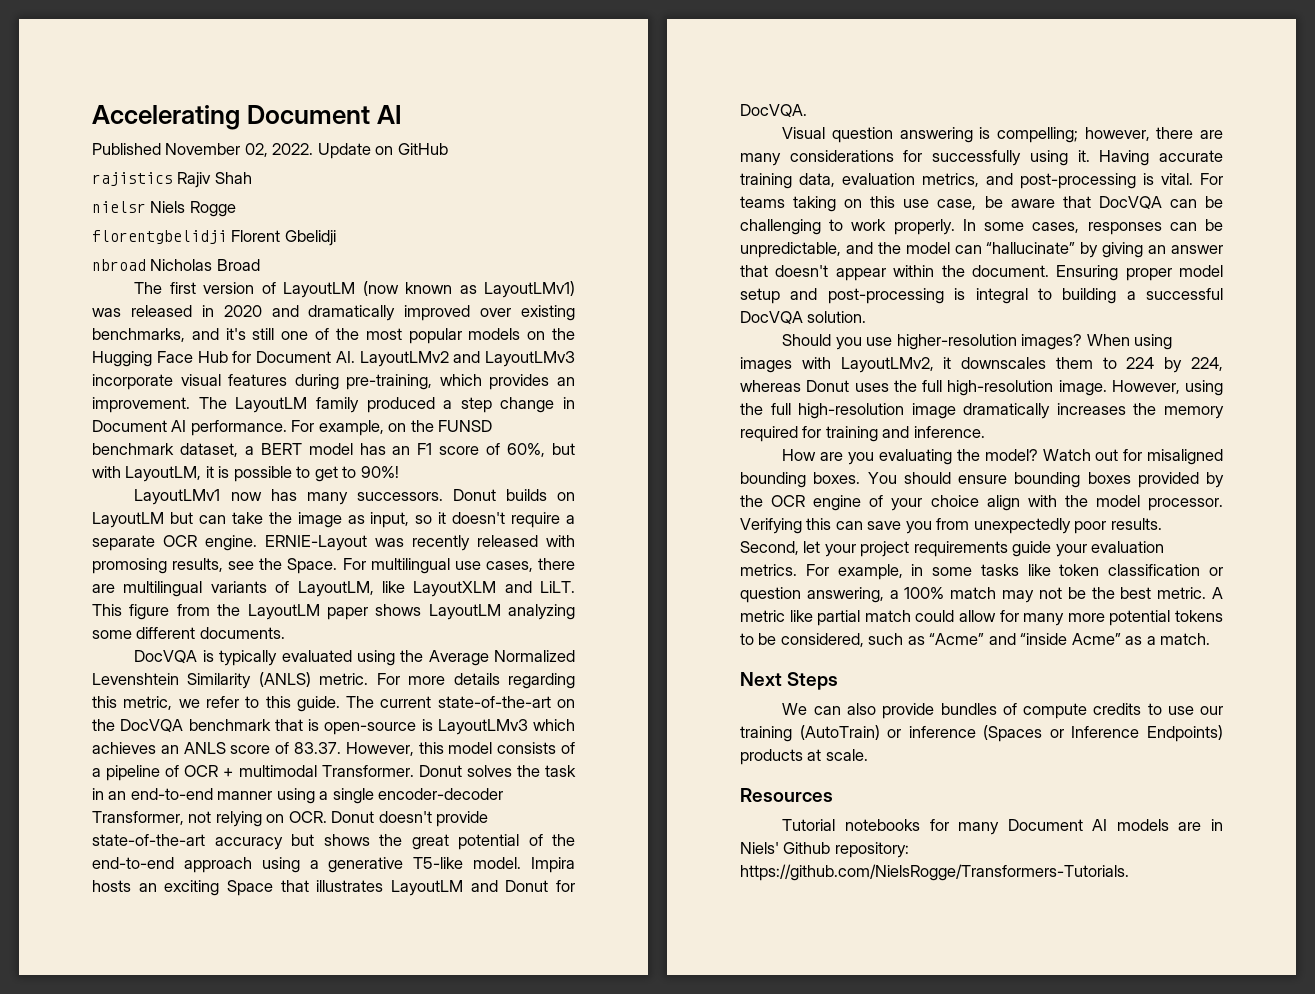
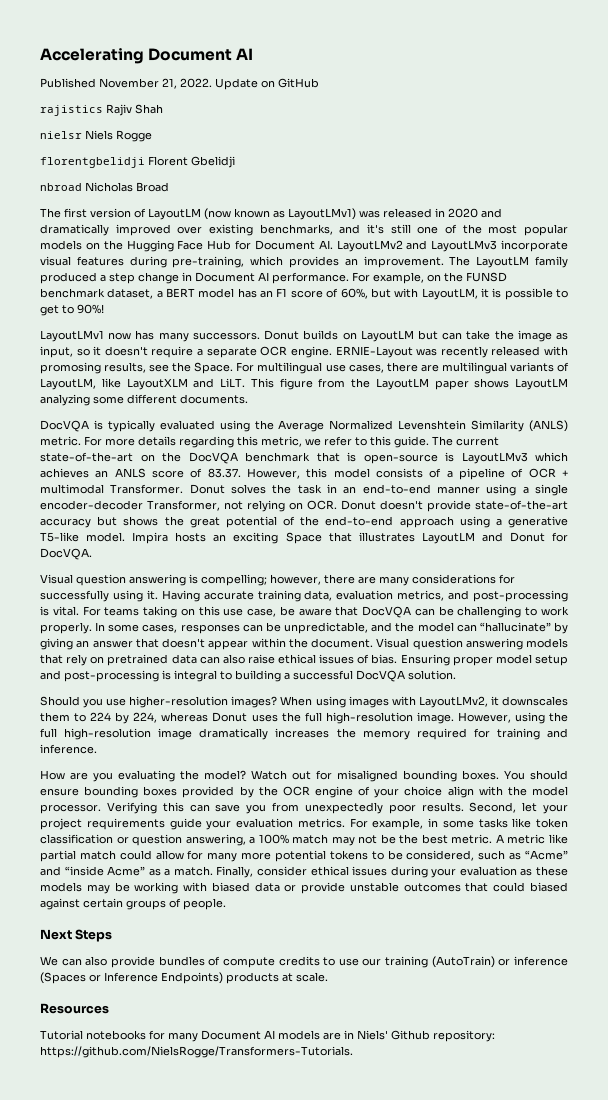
- Published November 02, 2022.
+ Published November 21, 2022.
+ Visual question answering models that rely on pretrained data can also raise ethical issues of bias.
+ Finally, consider ethical issues during your evaluation as these models may be working with biased data or provide unstable outcomes that could biased against certain groups of people.

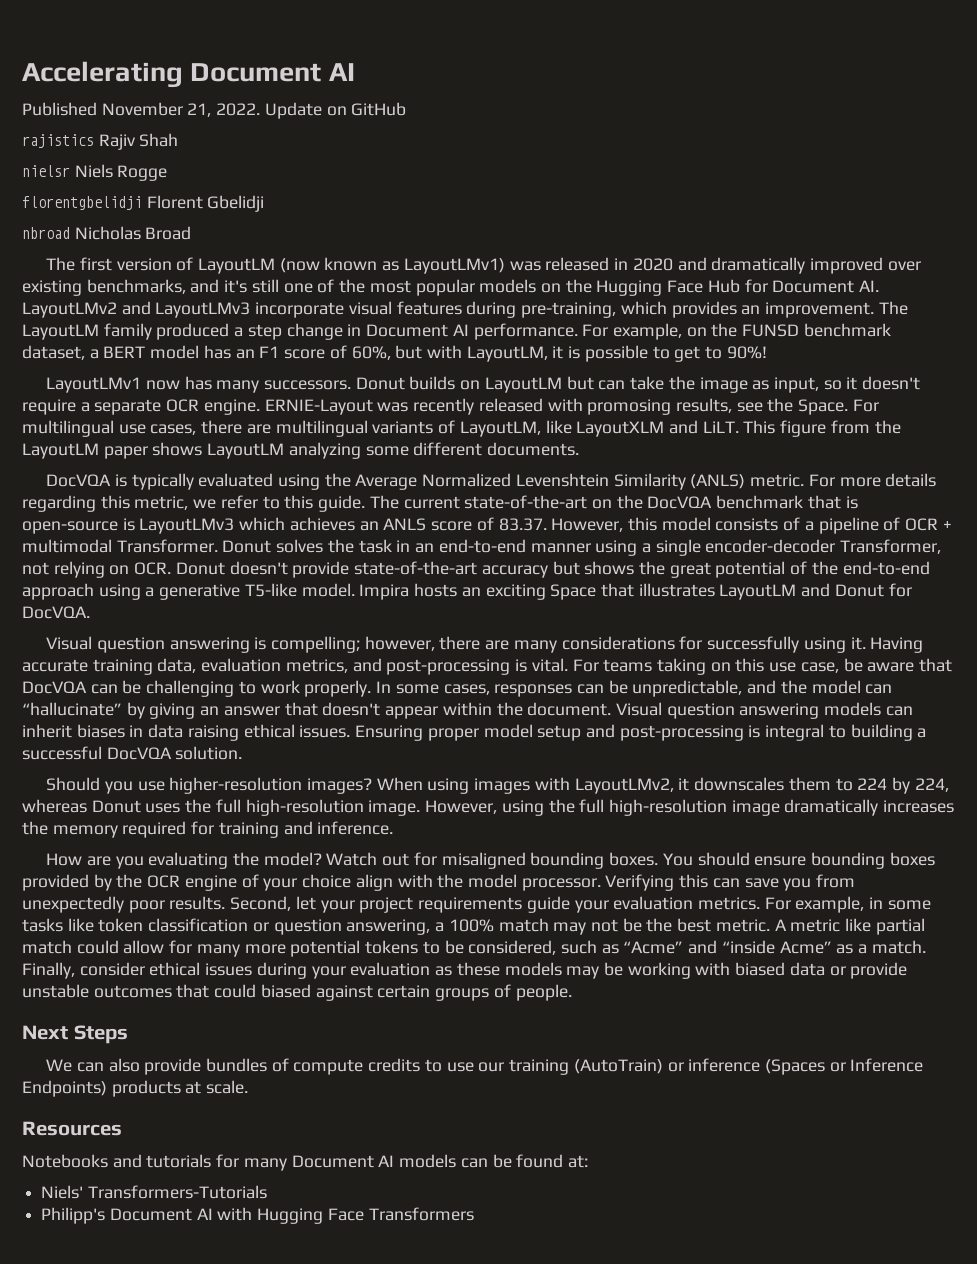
- Visual question answering models that rely on pretrained data can also raise ethical issues of bias.
+ Visual question answering models can inherit biases in data raising ethical issues.
- Tutorial notebooks for many Document AI models are in Niels' Github repository: https://github.com/NielsRogge/Transformers-Tutorials.
+ Notebooks and tutorials for many Document AI models can be found at:
+ Niels' Transformers-Tutorials
+ Philipp's Document AI with Hugging Face Transformers

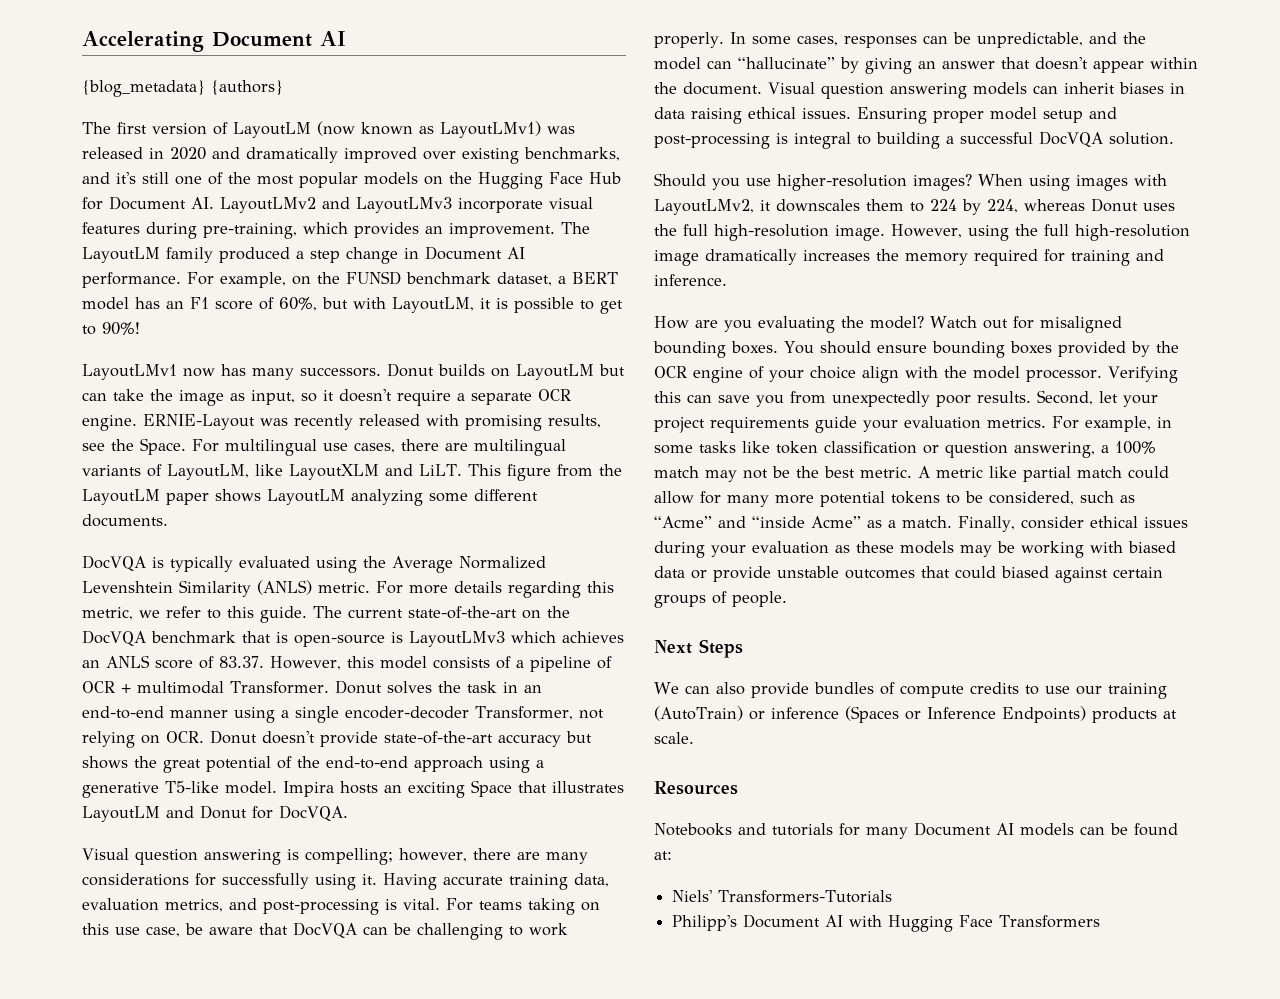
- Published November 21, 2022. Update on GitHub
- rajistics Rajiv Shah
- nielsr Niels Rogge
- florentgbelidji Florent Gbelidji
- nbroad Nicholas Broad
+ {blog_metadata} {authors}
- ERNIE-Layout was recently released with promosing results, see the Space.
+ ERNIE-Layout was recently released with promising results, see the Space.

